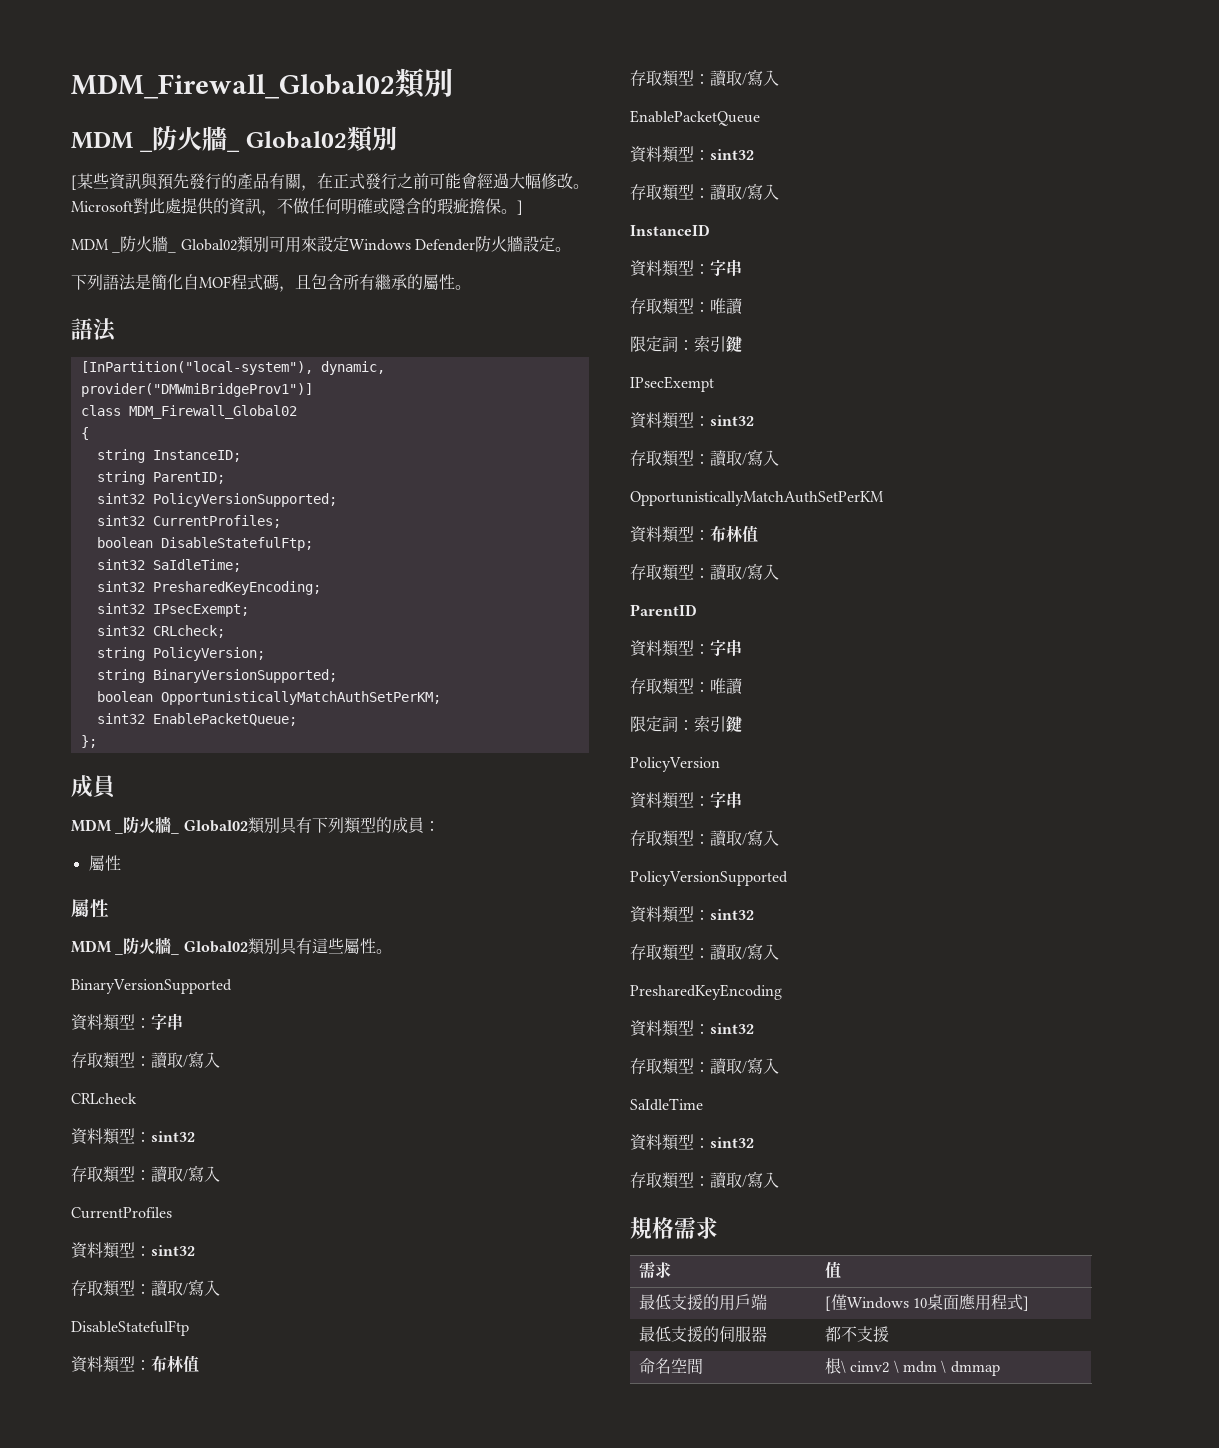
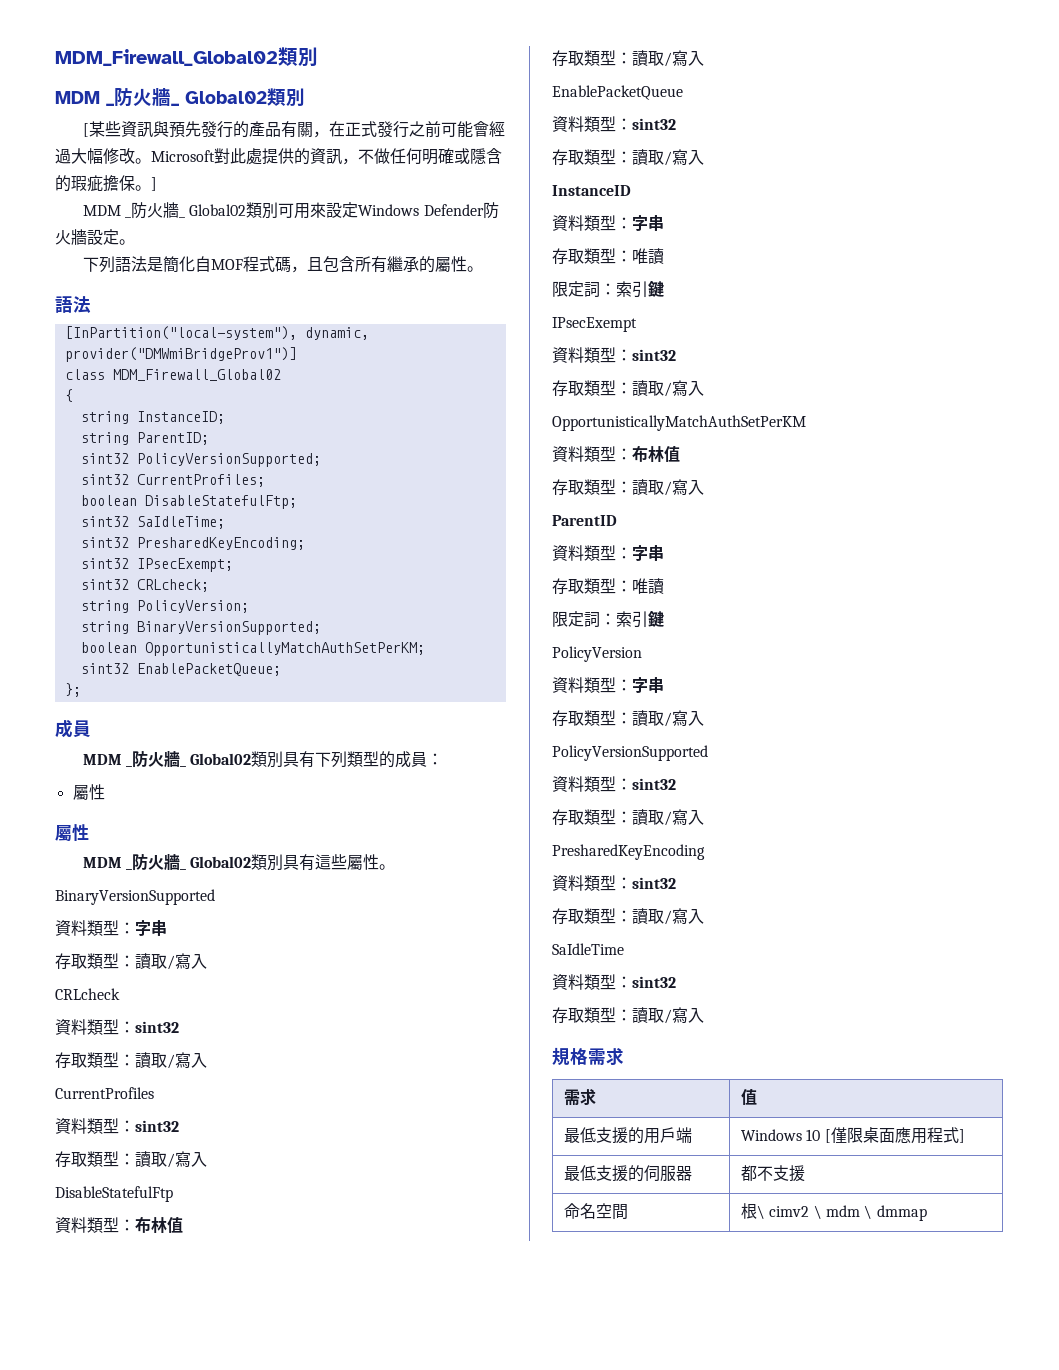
- 最低支援的用戶端 | [僅Windows 10桌面應用程式]
+ 最低支援的用戶端 | Windows 10 [僅限桌面應用程式]

